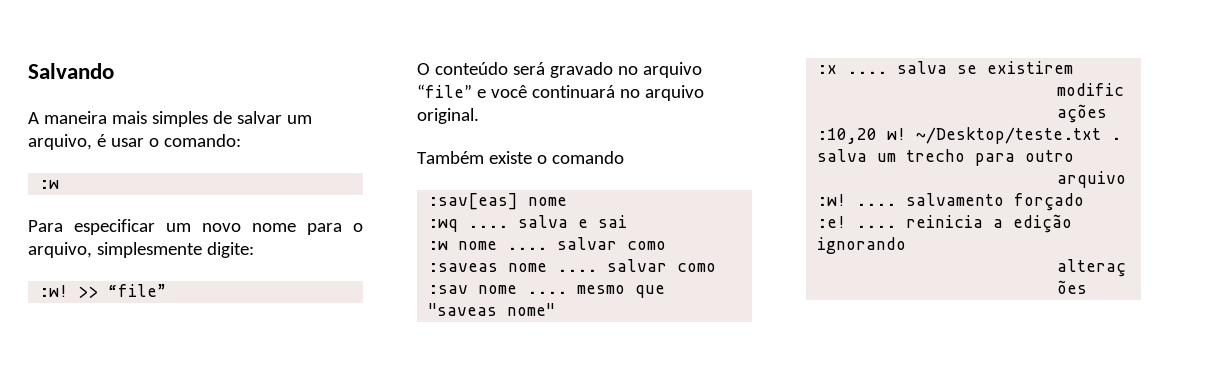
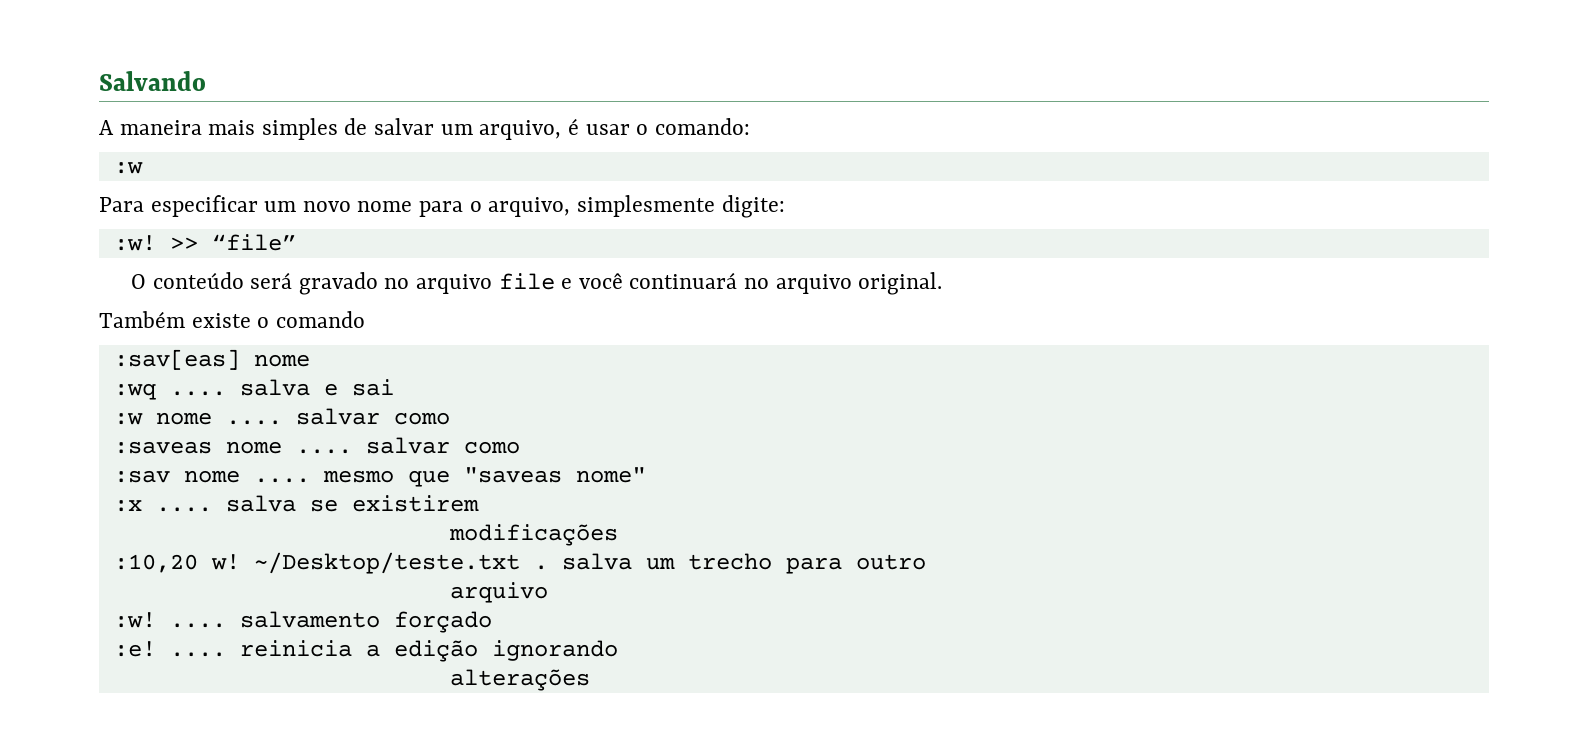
- O conteúdo será gravado no arquivo “file” e você continuará no arquivo original.
+ O conteúdo será gravado no arquivo file e você continuará no arquivo original.

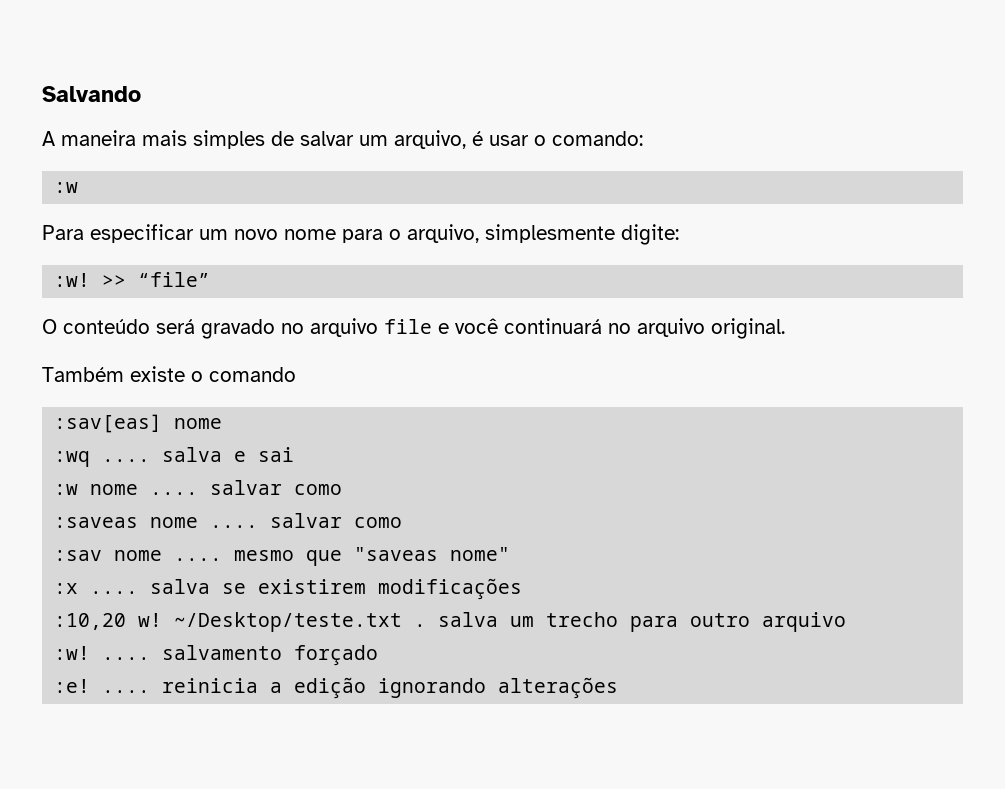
- :x .... salva se existirem
- modificações
+ :x .... salva se existirem modificações
- ~/Desktop/teste.txt . salva um trecho para outro
- arquivo
+ ~/Desktop/teste.txt . salva um trecho para outro arquivo
- :e! .... reinicia a edição ignorando
- alterações
+ :e! .... reinicia a edição ignorando alterações

